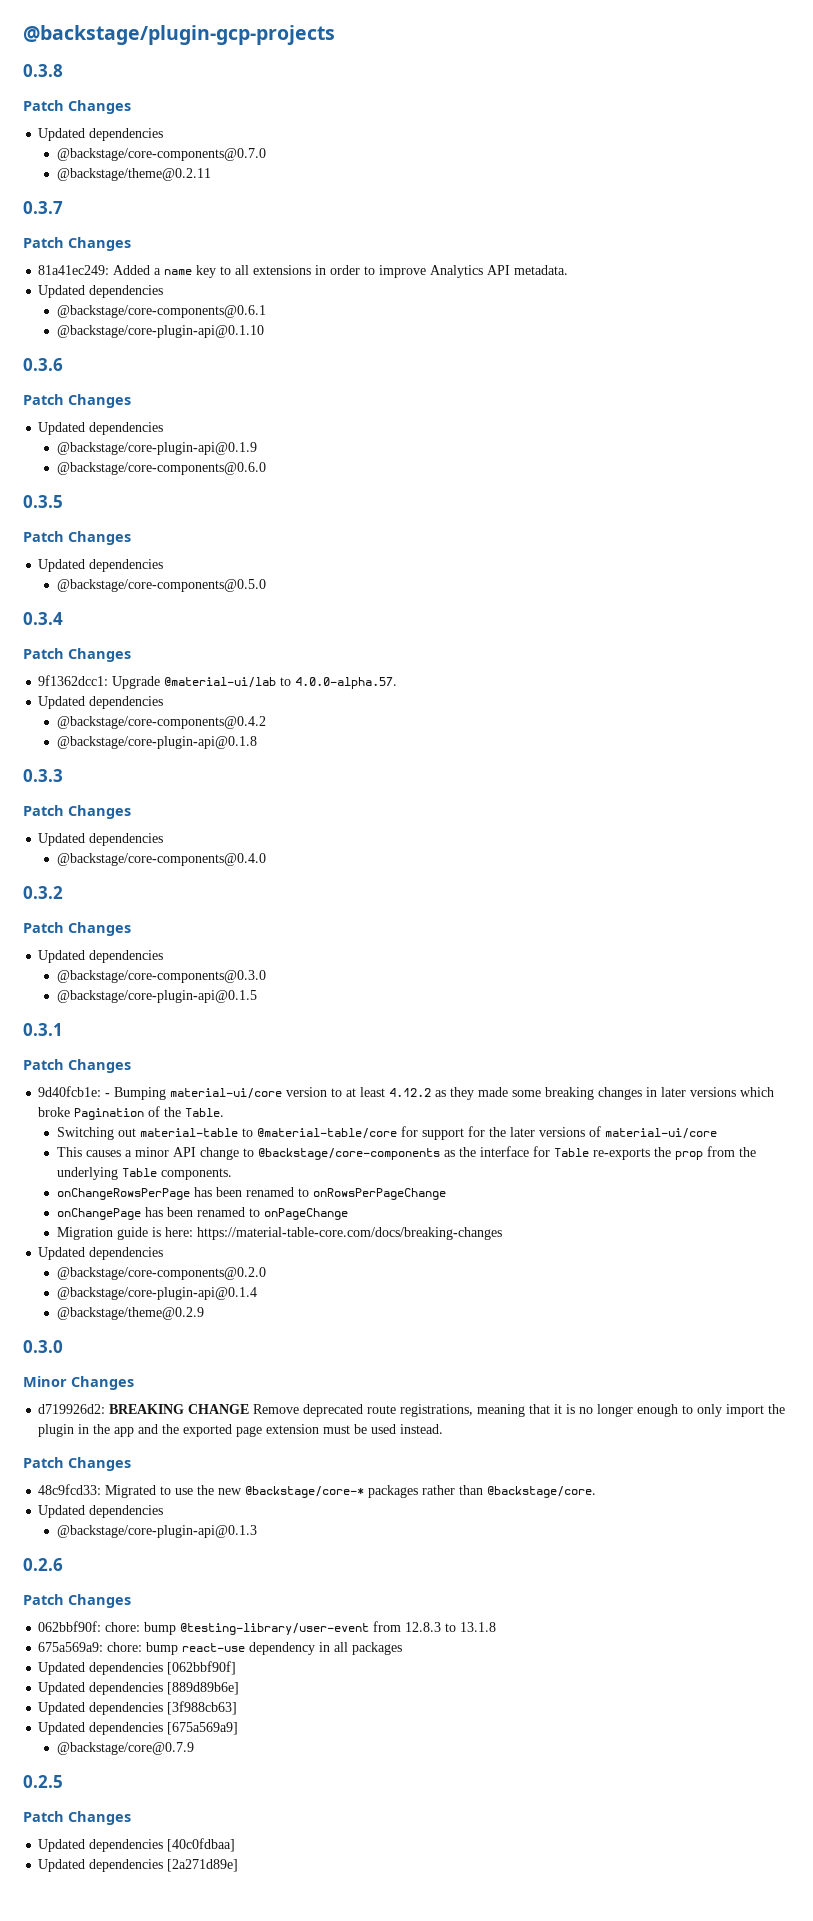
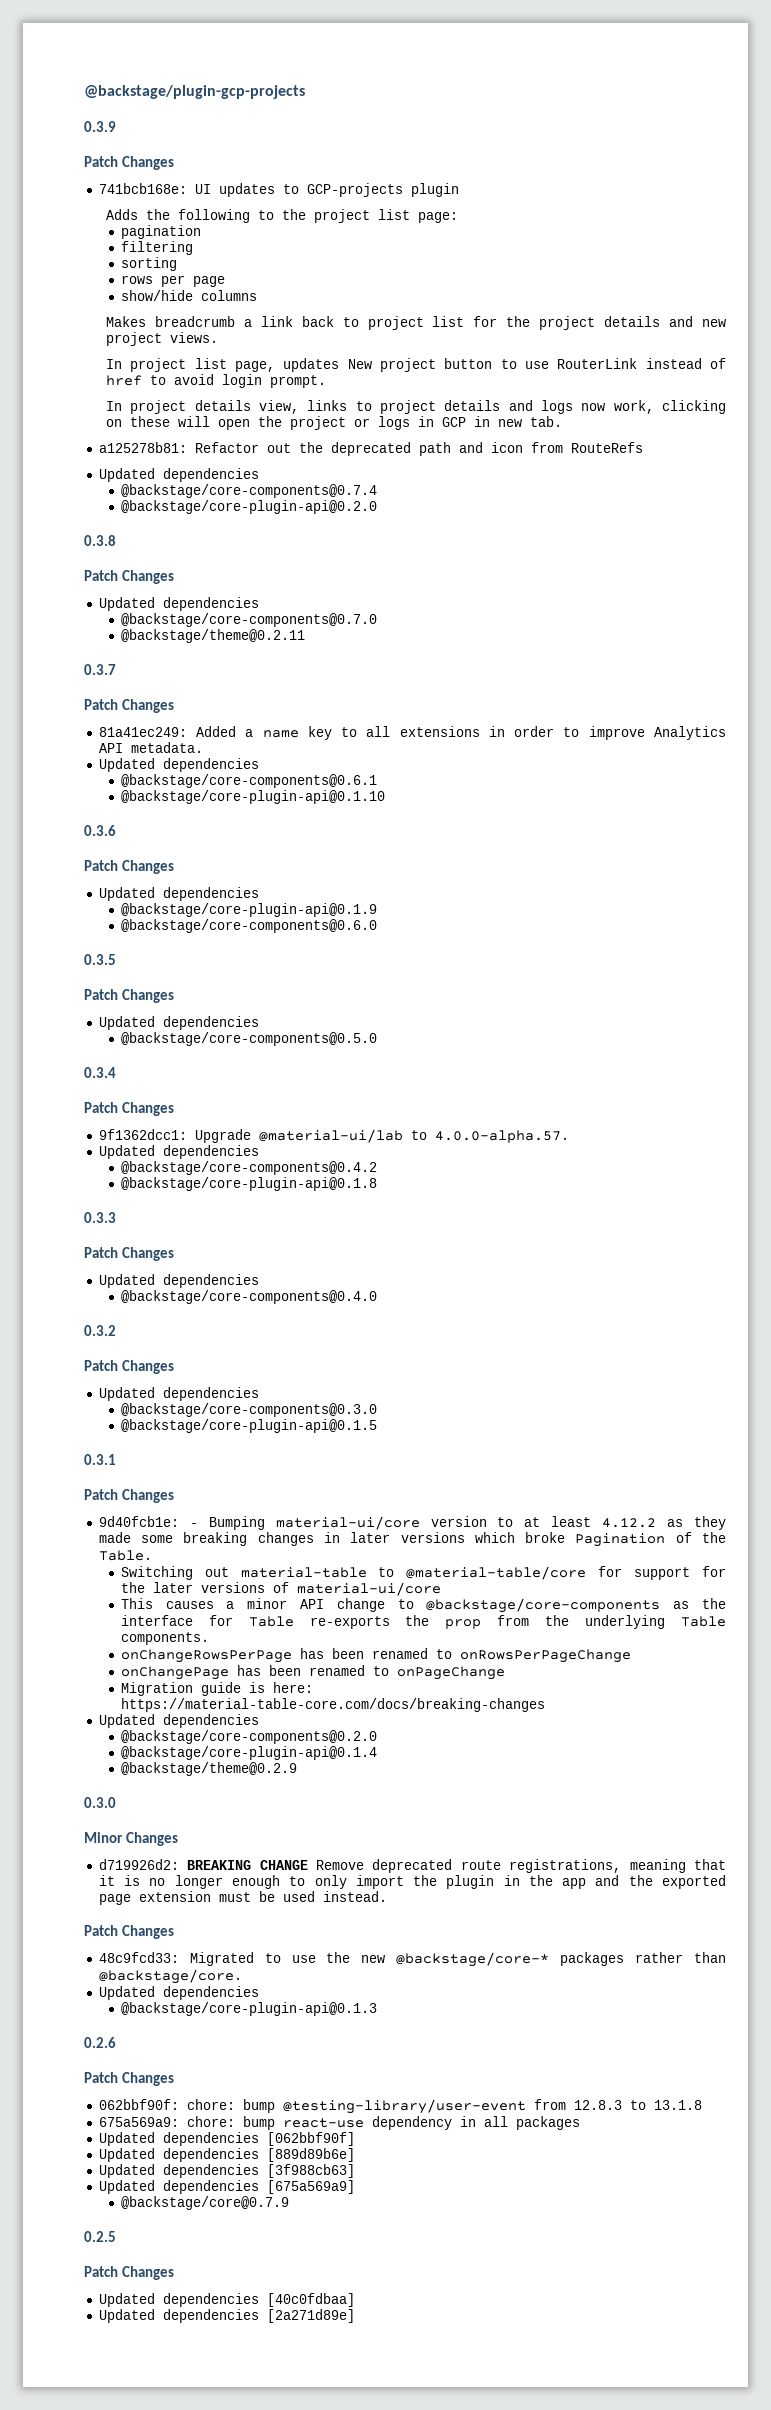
+ 0.3.9
+ Patch Changes
+ 741bcb168e: UI updates to GCP-projects plugin
+ Adds the following to the project list page:
+ pagination
+ filtering
+ sorting
+ rows per page
+ show/hide columns
+ Makes breadcrumb a link back to project list for the project details and new project views.
+ In project list page, updates New project button to use RouterLink instead of href to avoid login prompt.
+ In project details view, links to project details and logs now work, clicking on these will open the project or logs in GCP in new tab.
+ a125278b81: Refactor out the deprecated path and icon from RouteRefs
+ Updated dependencies
+ @backstage/core-components@0.7.4
+ @backstage/core-plugin-api@0.2.0

